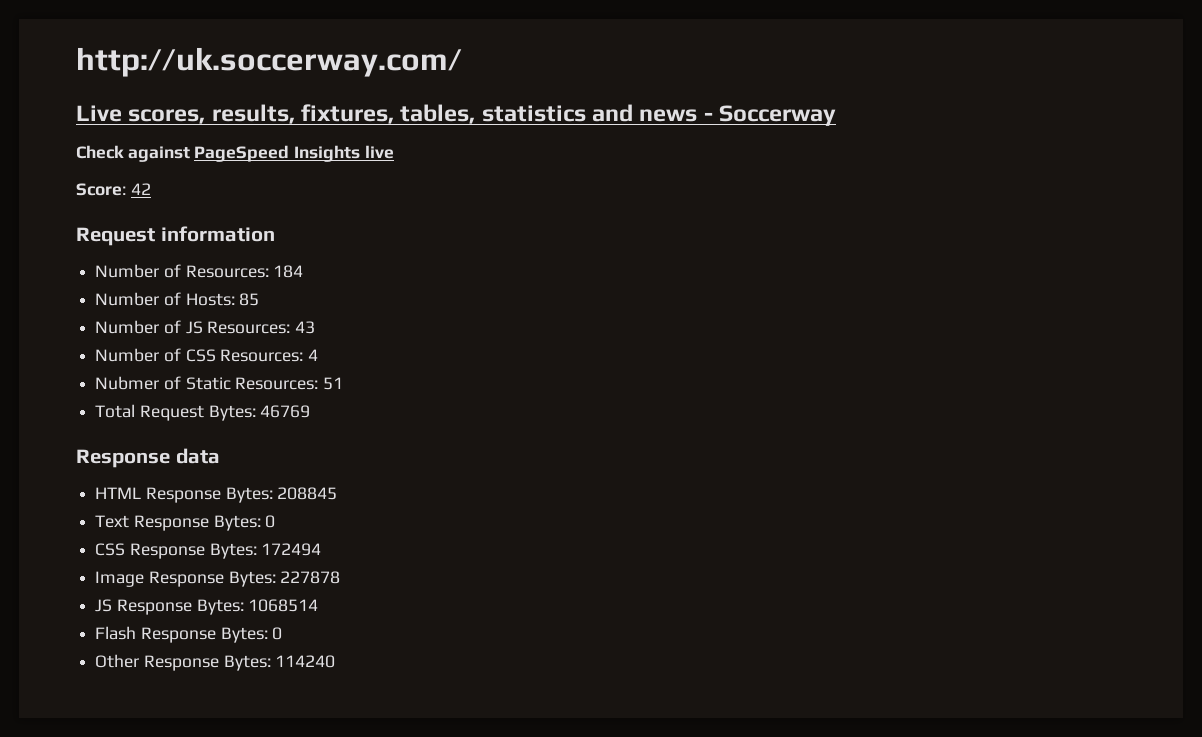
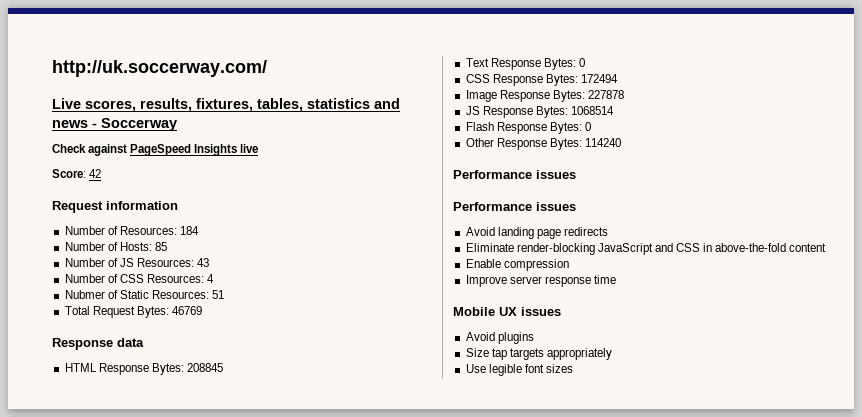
  Other Response Bytes: 114240
+ Performance issues
+ Performance issues
+ Avoid landing page redirects
+ Eliminate render-blocking JavaScript and CSS in above-the-fold content
+ Enable compression
+ Improve server response time
+ Mobile UX issues
+ Avoid plugins
+ Size tap targets appropriately
+ Use legible font sizes

